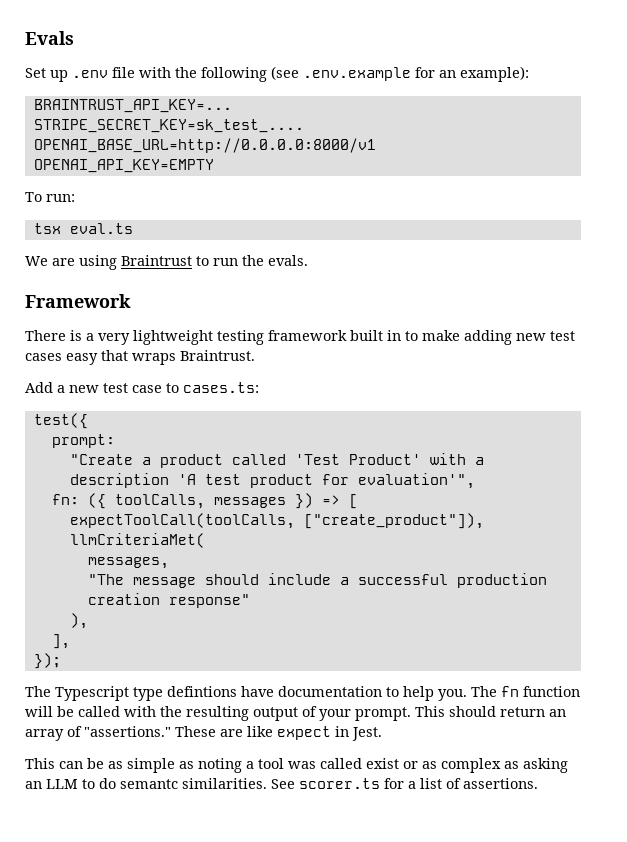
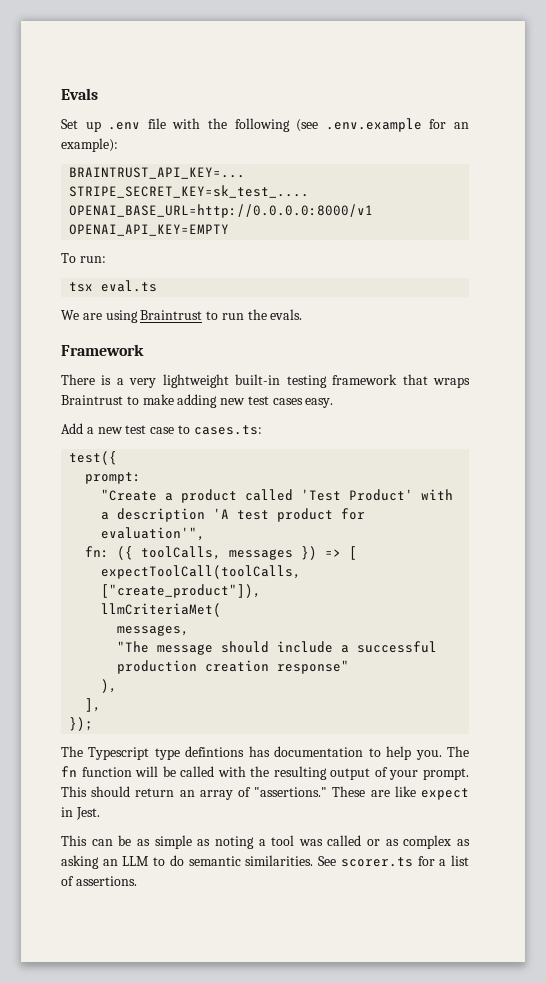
- There is a very lightweight testing framework built in to make adding new test cases easy that wraps Braintrust.
+ There is a very lightweight built-in testing framework that wraps Braintrust to make adding new test cases easy.
- The Typescript type defintions have documentation to help you.
+ The Typescript type defintions has documentation to help you.
- This can be as simple as noting a tool was called exist or as complex as asking an LLM to do semantc similarities.
+ This can be as simple as noting a tool was called or as complex as asking an LLM to do semantic similarities.

